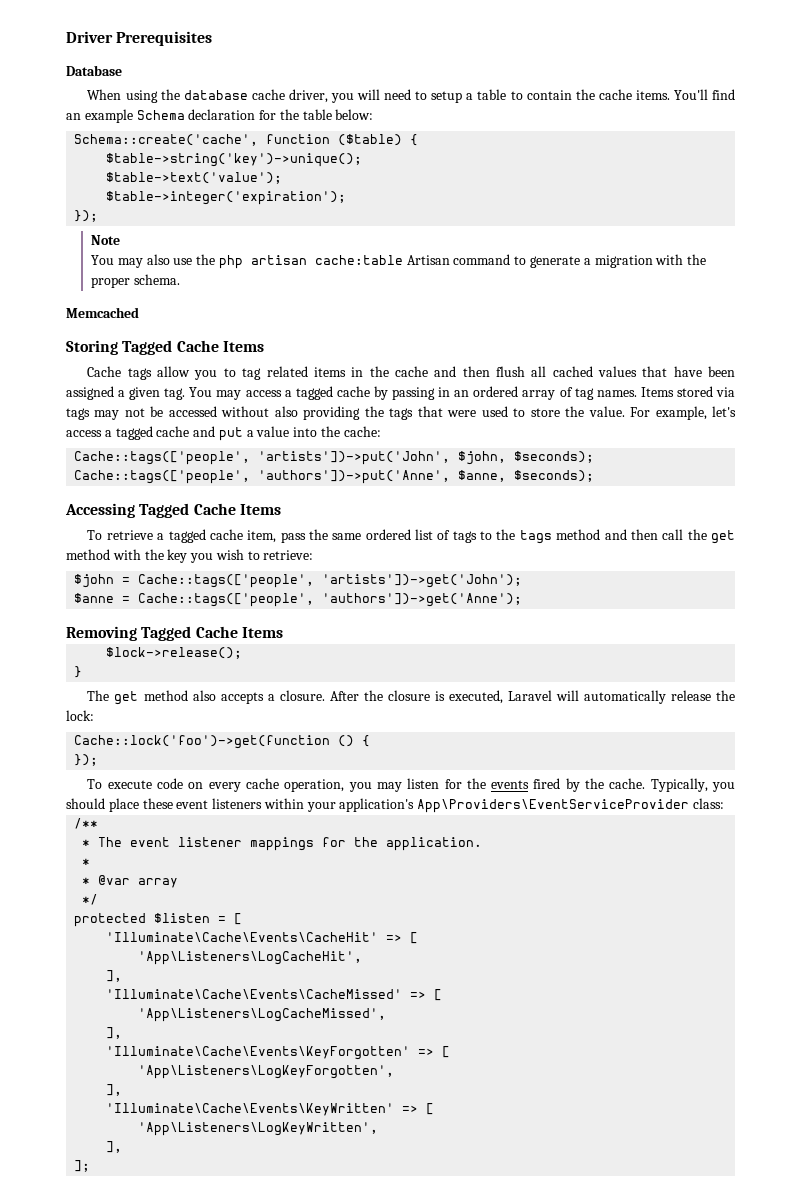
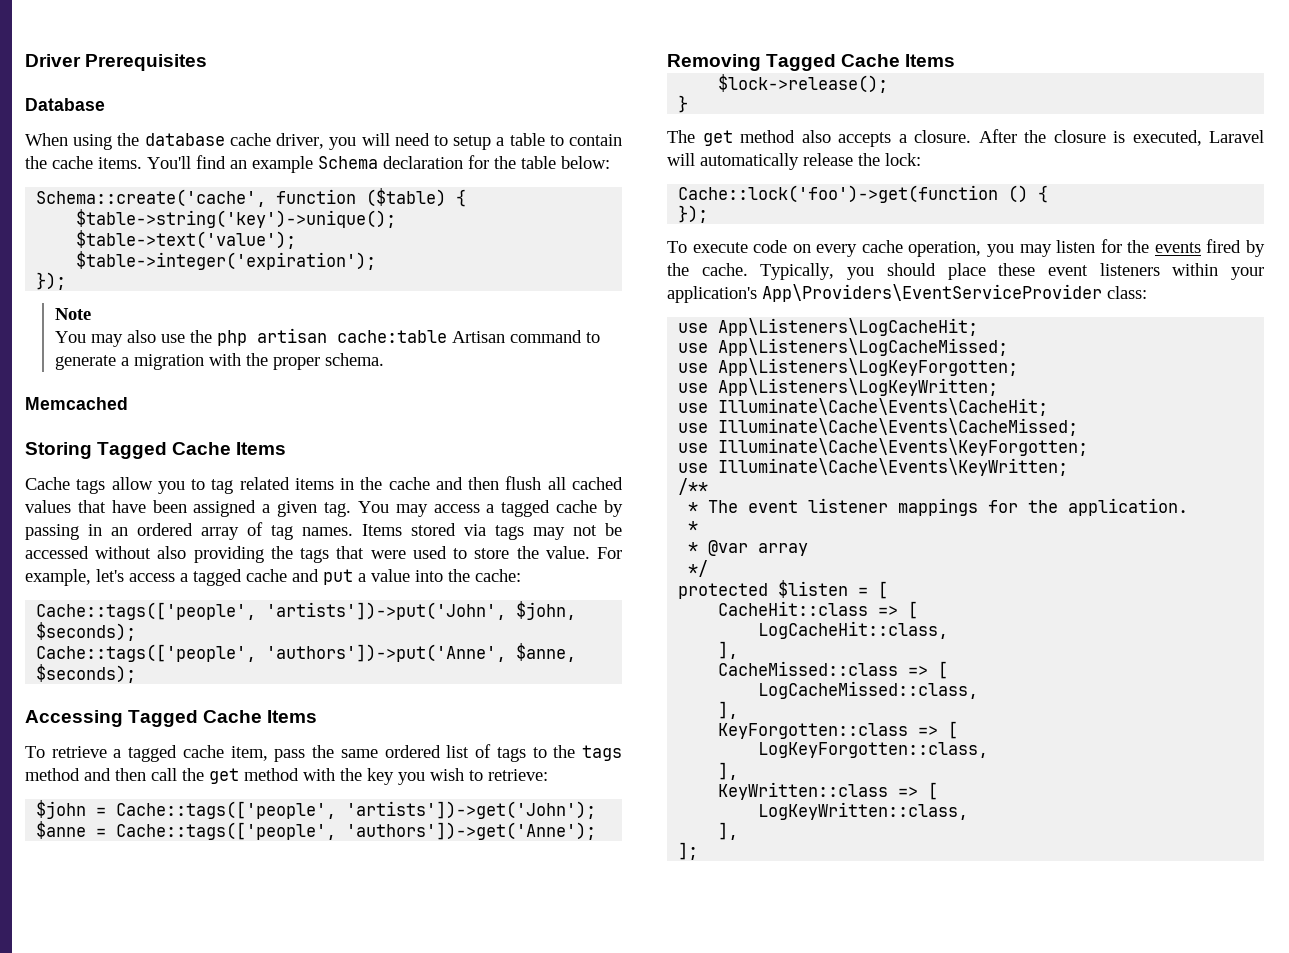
+ use App\Listeners\LogCacheHit;
+ use App\Listeners\LogCacheMissed;
+ use App\Listeners\LogKeyForgotten;
+ use App\Listeners\LogKeyWritten;
+ use Illuminate\Cache\Events\CacheHit;
+ use Illuminate\Cache\Events\CacheMissed;
+ use Illuminate\Cache\Events\KeyForgotten;
+ use Illuminate\Cache\Events\KeyWritten;
- 'Illuminate\Cache\Events\CacheHit' => [
- 'App\Listeners\LogCacheHit',
+ CacheHit::class => [
+ LogCacheHit::class,
  ],
- 'Illuminate\Cache\Events\CacheMissed' => [
- 'App\Listeners\LogCacheMissed',
+ CacheMissed::class => [
+ LogCacheMissed::class,
  ],
- 'Illuminate\Cache\Events\KeyForgotten' => [
- 'App\Listeners\LogKeyForgotten',
+ KeyForgotten::class => [
+ LogKeyForgotten::class,
  ],
- 'Illuminate\Cache\Events\KeyWritten' => [
- 'App\Listeners\LogKeyWritten',
+ KeyWritten::class => [
+ LogKeyWritten::class,

